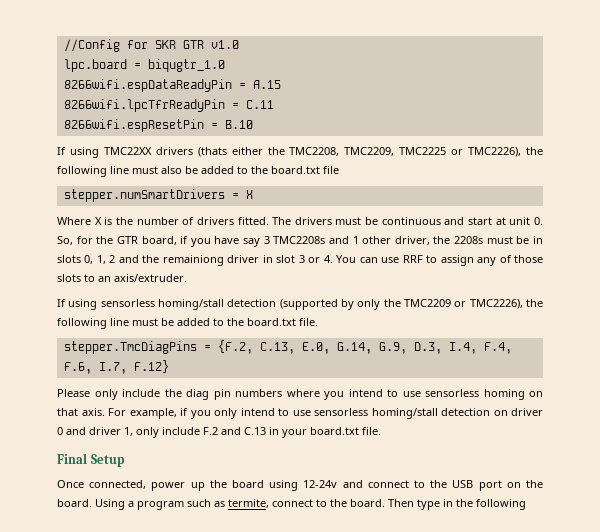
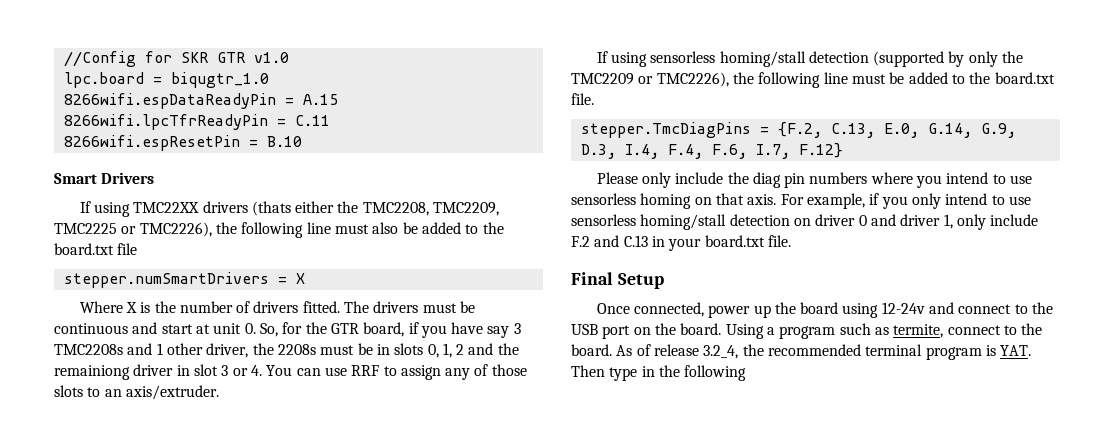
+ Smart Drivers
- Then type in the following
+ As of release 3.2_4, the recommended terminal program is YAT. Then type in the following

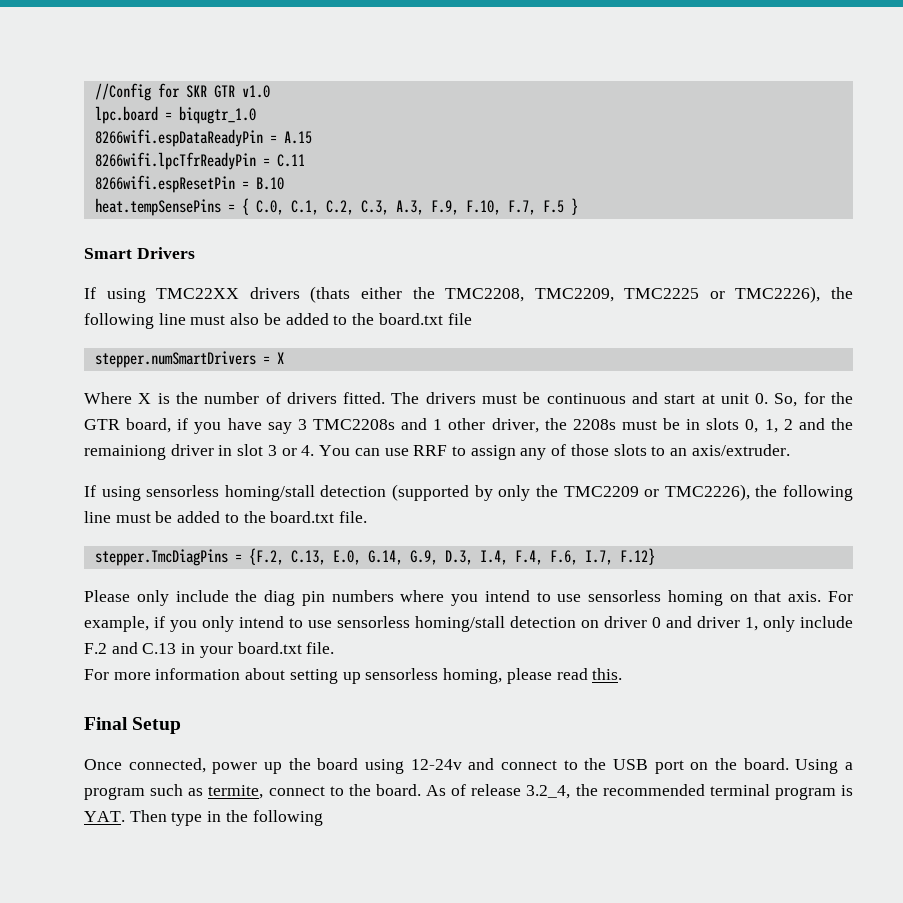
+ heat.tempSensePins = { C.0, C.1, C.2, C.3, A.3, F.9, F.10, F.7, F.5 }
+ For more information about setting up sensorless homing, please read this.

